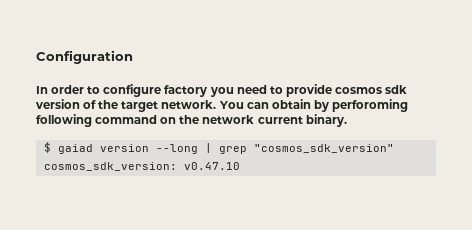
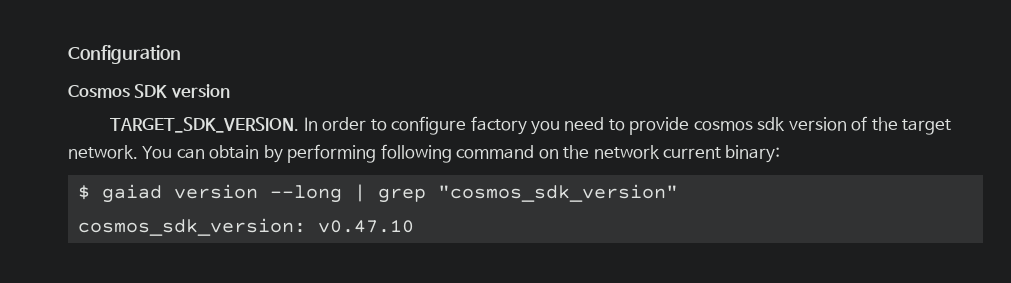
+ Cosmos SDK version
+ TARGET_SDK_VERSION.
- You can obtain by perforoming following command on the network current binary.
+ You can obtain by performing following command on the network current binary:

